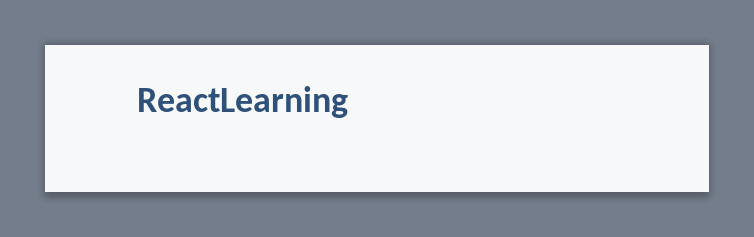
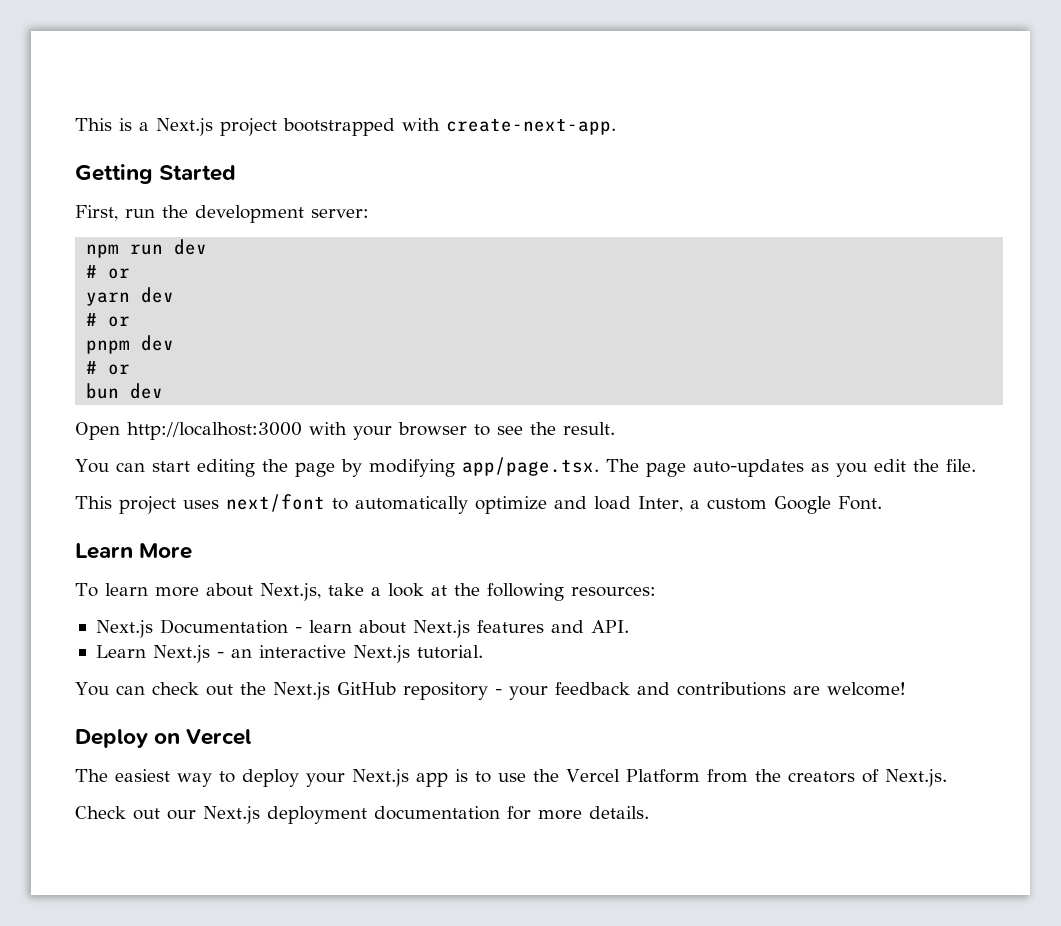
- ReactLearning
+ This is a Next.js project bootstrapped with create-next-app.
+ Getting Started
+ First, run the development server:
+ npm run dev
+ # or
+ yarn dev
+ # or
+ pnpm dev
+ # or
+ bun dev
+ Open http://localhost:3000 with your browser to see the result.
+ You can start editing the page by modifying app/page.tsx. The page auto-updates as you edit the file.
+ This project uses next/font to automatically optimize and load Inter, a custom Google Font.
+ Learn More
+ To learn more about Next.js, take a look at the following resources:
+ Next.js Documentation - learn about Next.js features and API.
+ Learn Next.js - an interactive Next.js tutorial.
+ You can check out the Next.js GitHub repository - your feedback and contributions are welcome!
+ Deploy on Vercel
+ The easiest way to deploy your Next.js app is to use the Vercel Platform from the creators of Next.js.
+ Check out our Next.js deployment documentation for more details.

